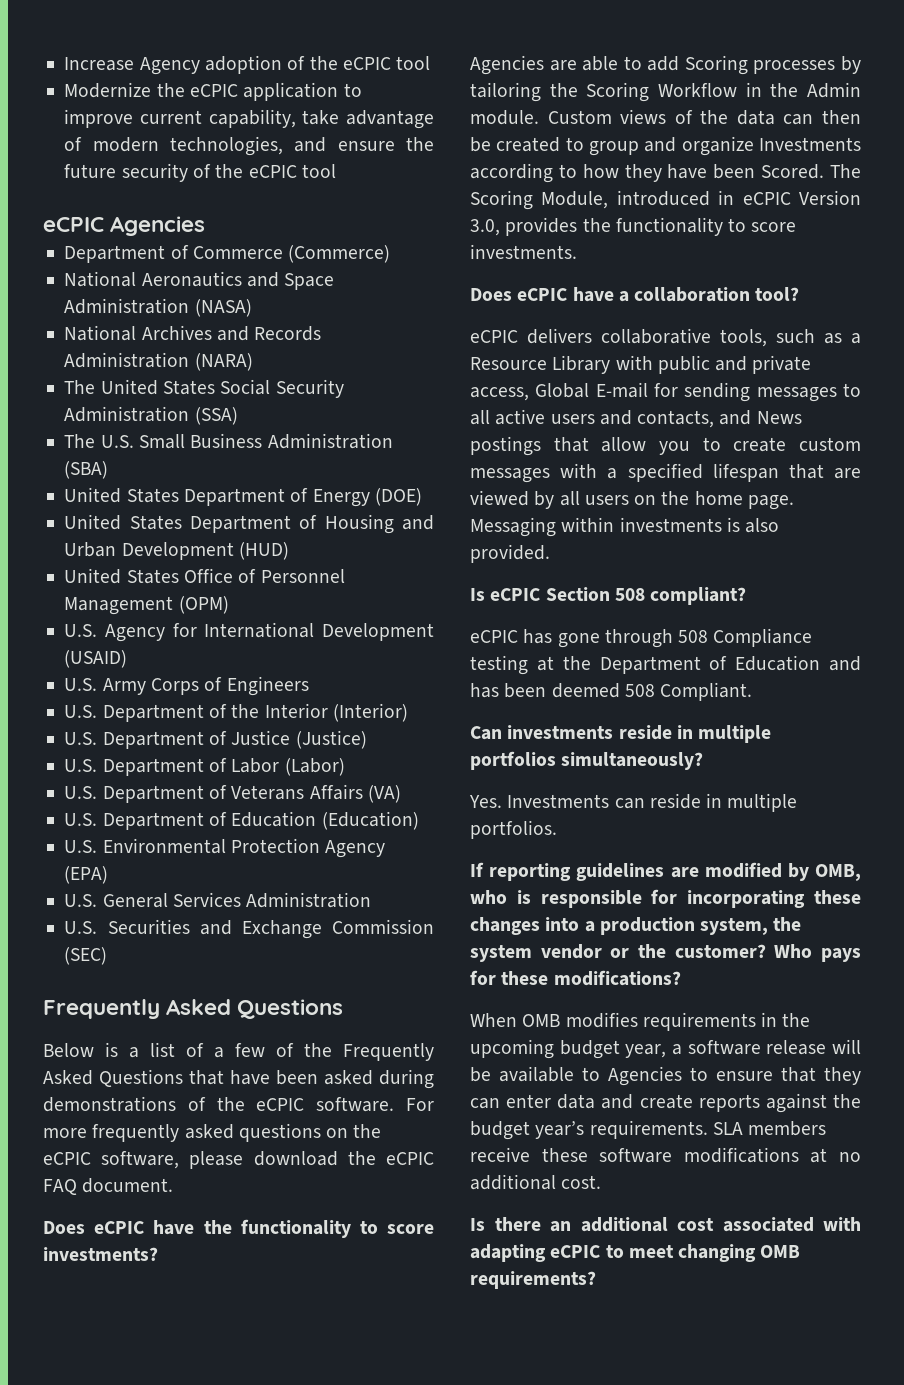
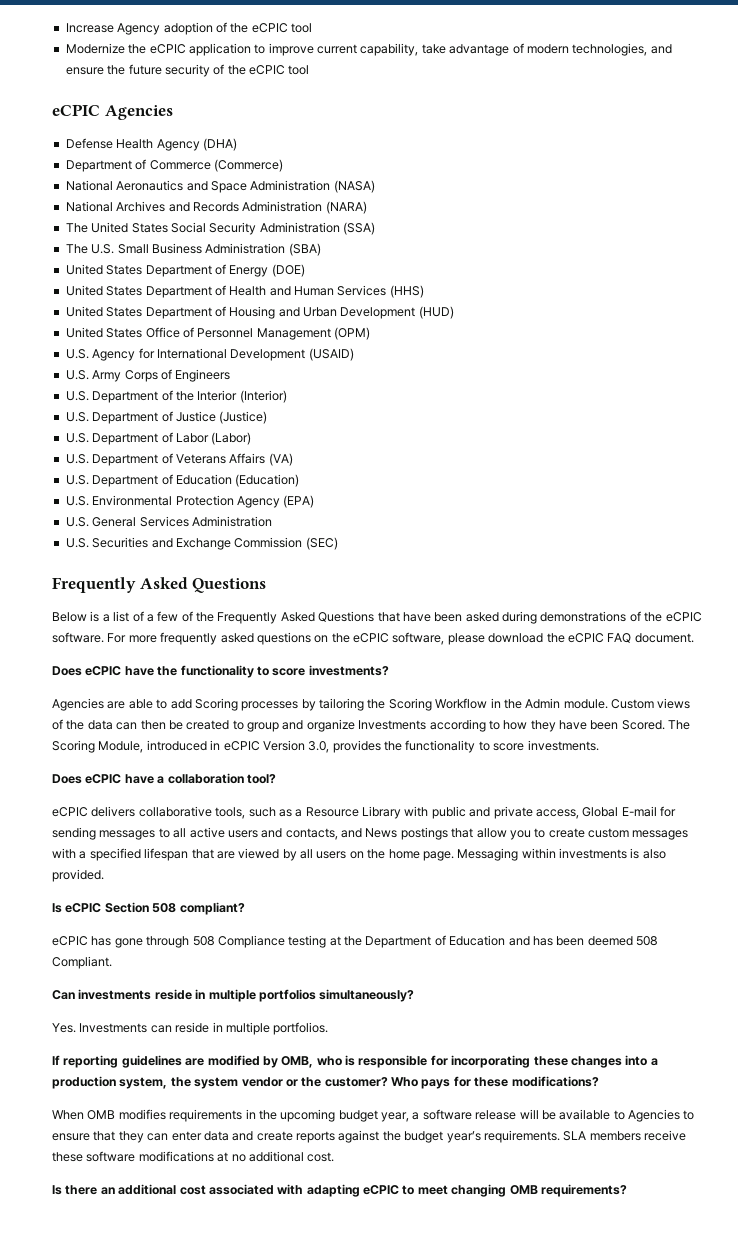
+ Defense Health Agency (DHA)
+ United States Department of Health and Human Services (HHS)

